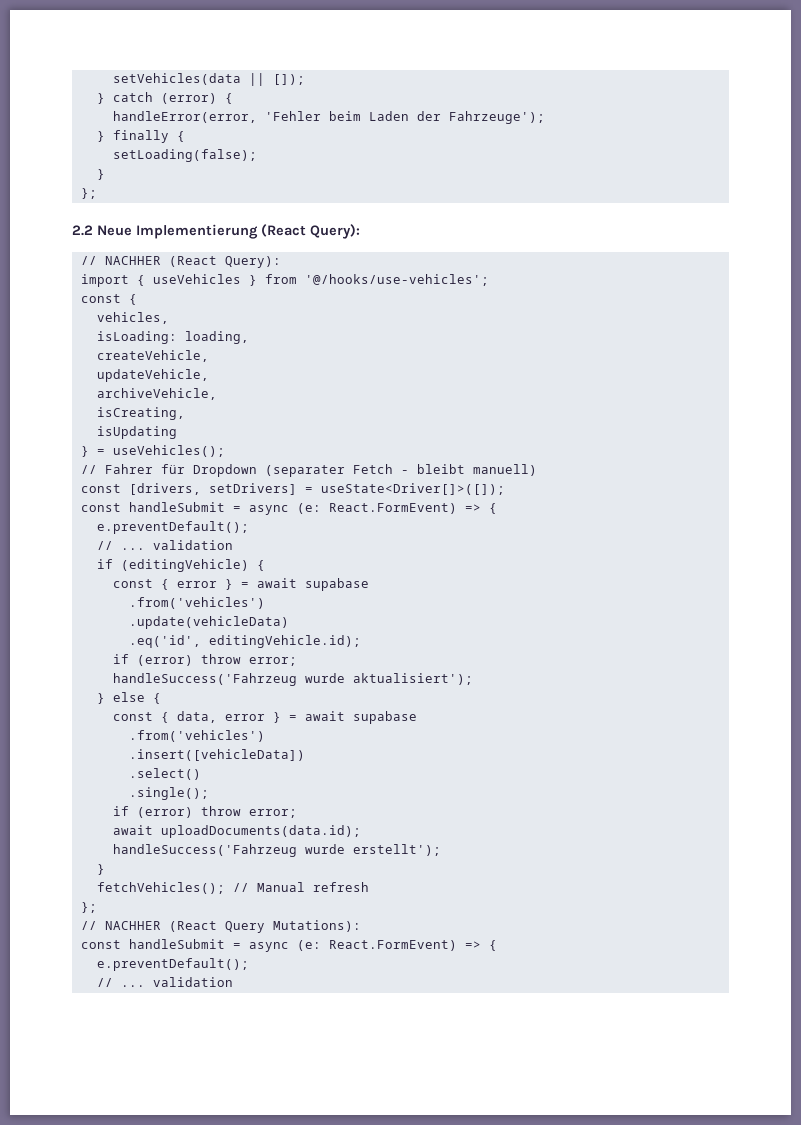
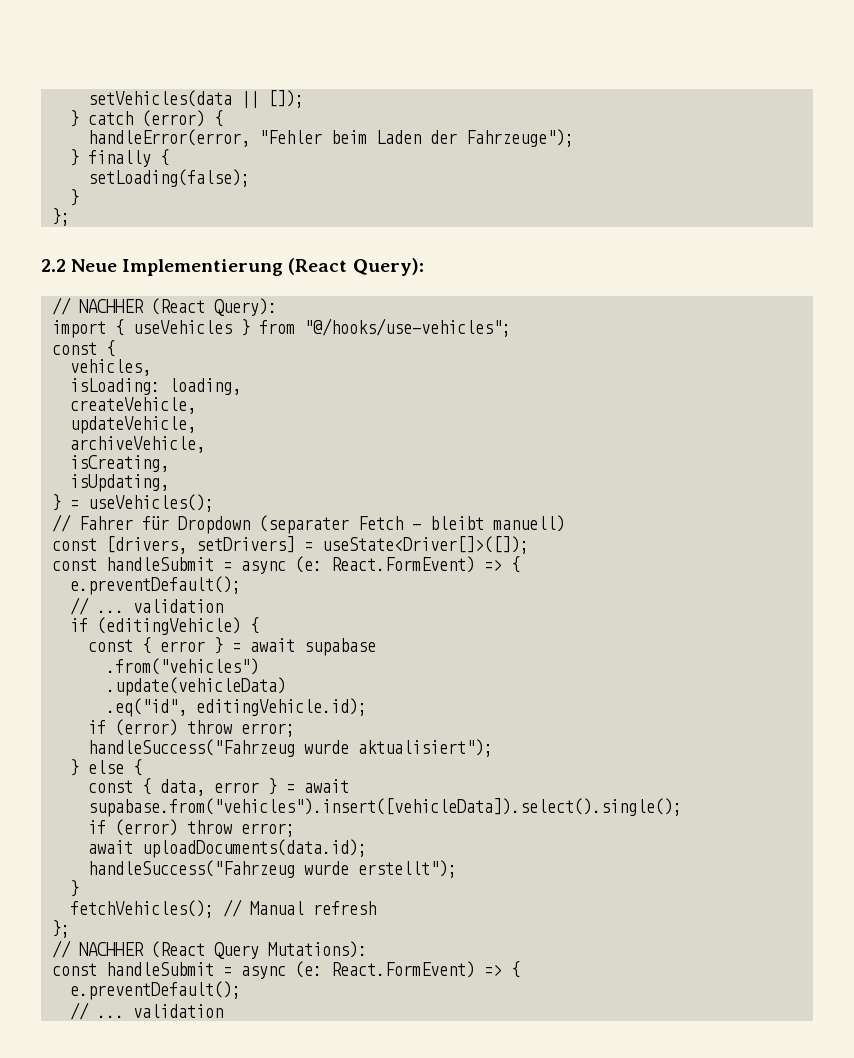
- handleError(error, 'Fehler beim Laden der Fahrzeuge');
+ handleError(error, "Fehler beim Laden der Fahrzeuge");
- import { useVehicles } from '@/hooks/use-vehicles';
+ import { useVehicles } from "@/hooks/use-vehicles";
- isUpdating
+ isUpdating,
  const { error } = await supabase
- .from('vehicles')
+ .from("vehicles")
- .eq('id', editingVehicle.id);
+ .eq("id", editingVehicle.id);
- handleSuccess('Fahrzeug wurde aktualisiert');
+ handleSuccess("Fahrzeug wurde aktualisiert");
- const { data, error } = await supabase
- .from('vehicles')
- .insert([vehicleData])
- .select()
- .single();
+ const { data, error } = await supabase.from("vehicles").insert([vehicleData]).select().single();
- handleSuccess('Fahrzeug wurde erstellt');
+ handleSuccess("Fahrzeug wurde erstellt");

